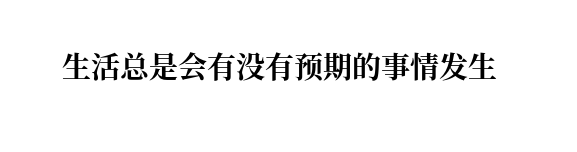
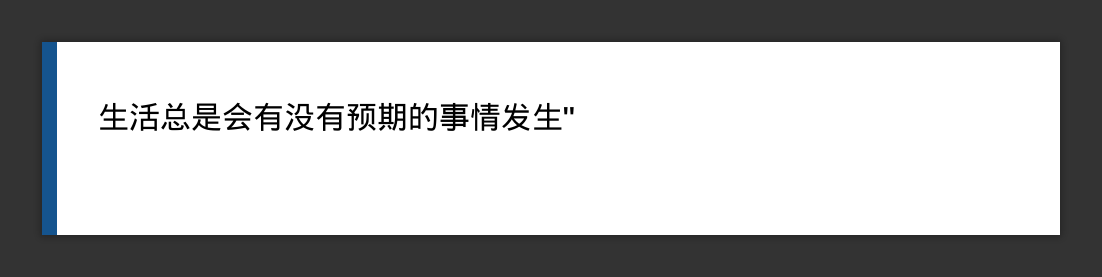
- 生活总是会有没有预期的事情发生
+ 生活总是会有没有预期的事情发生"

